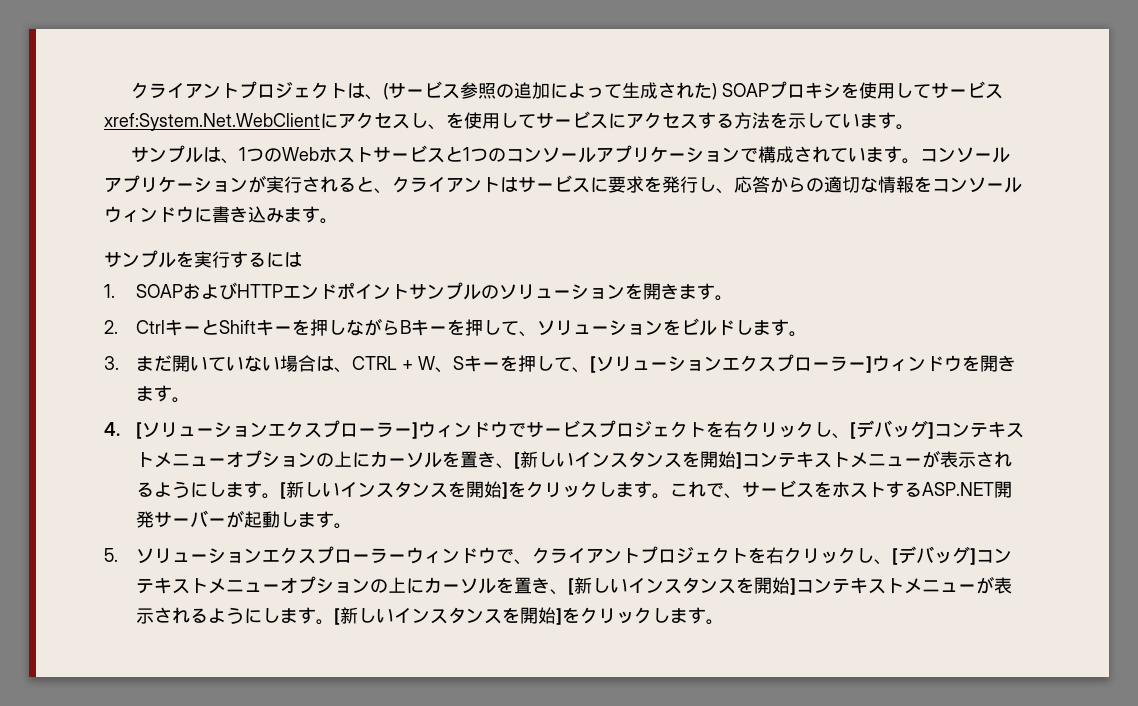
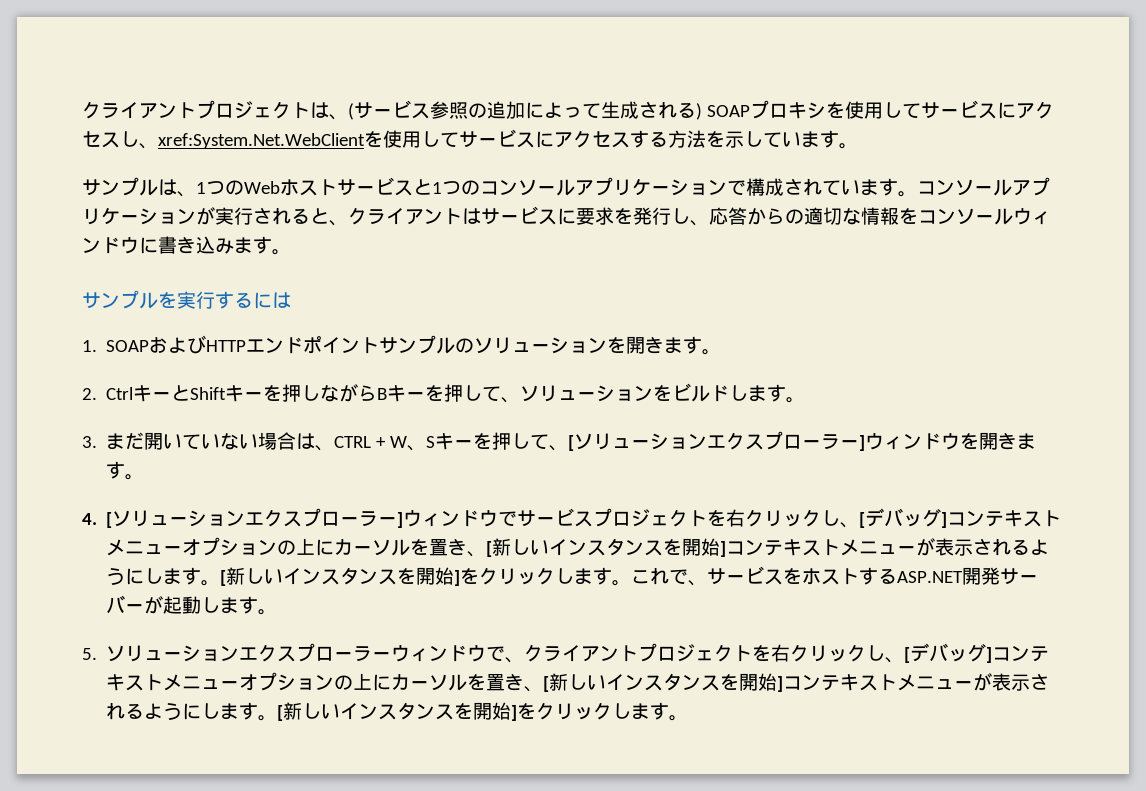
- クライアントプロジェクトは、(サービス参照の追加によって生成された) SOAPプロキシを使用してサービスxref:System.Net.WebClientにアクセスし、を使用してサービスにアクセスする方法を示しています。
+ クライアントプロジェクトは、(サービス参照の追加によって生成される) SOAPプロキシを使用してサービスにアクセスし、xref:System.Net.WebClientを使用してサービスにアクセスする方法を示しています。

